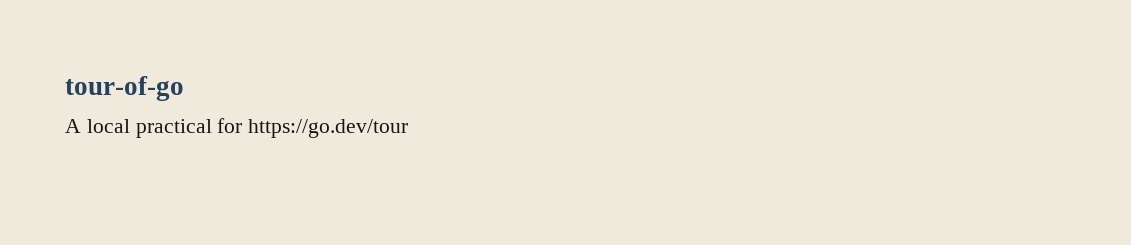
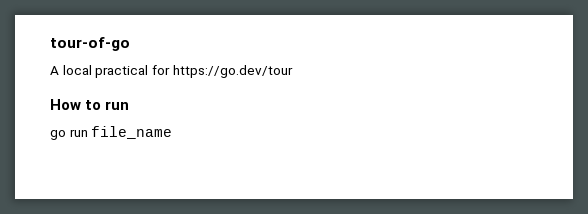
+ How to run
+ go run file_name

